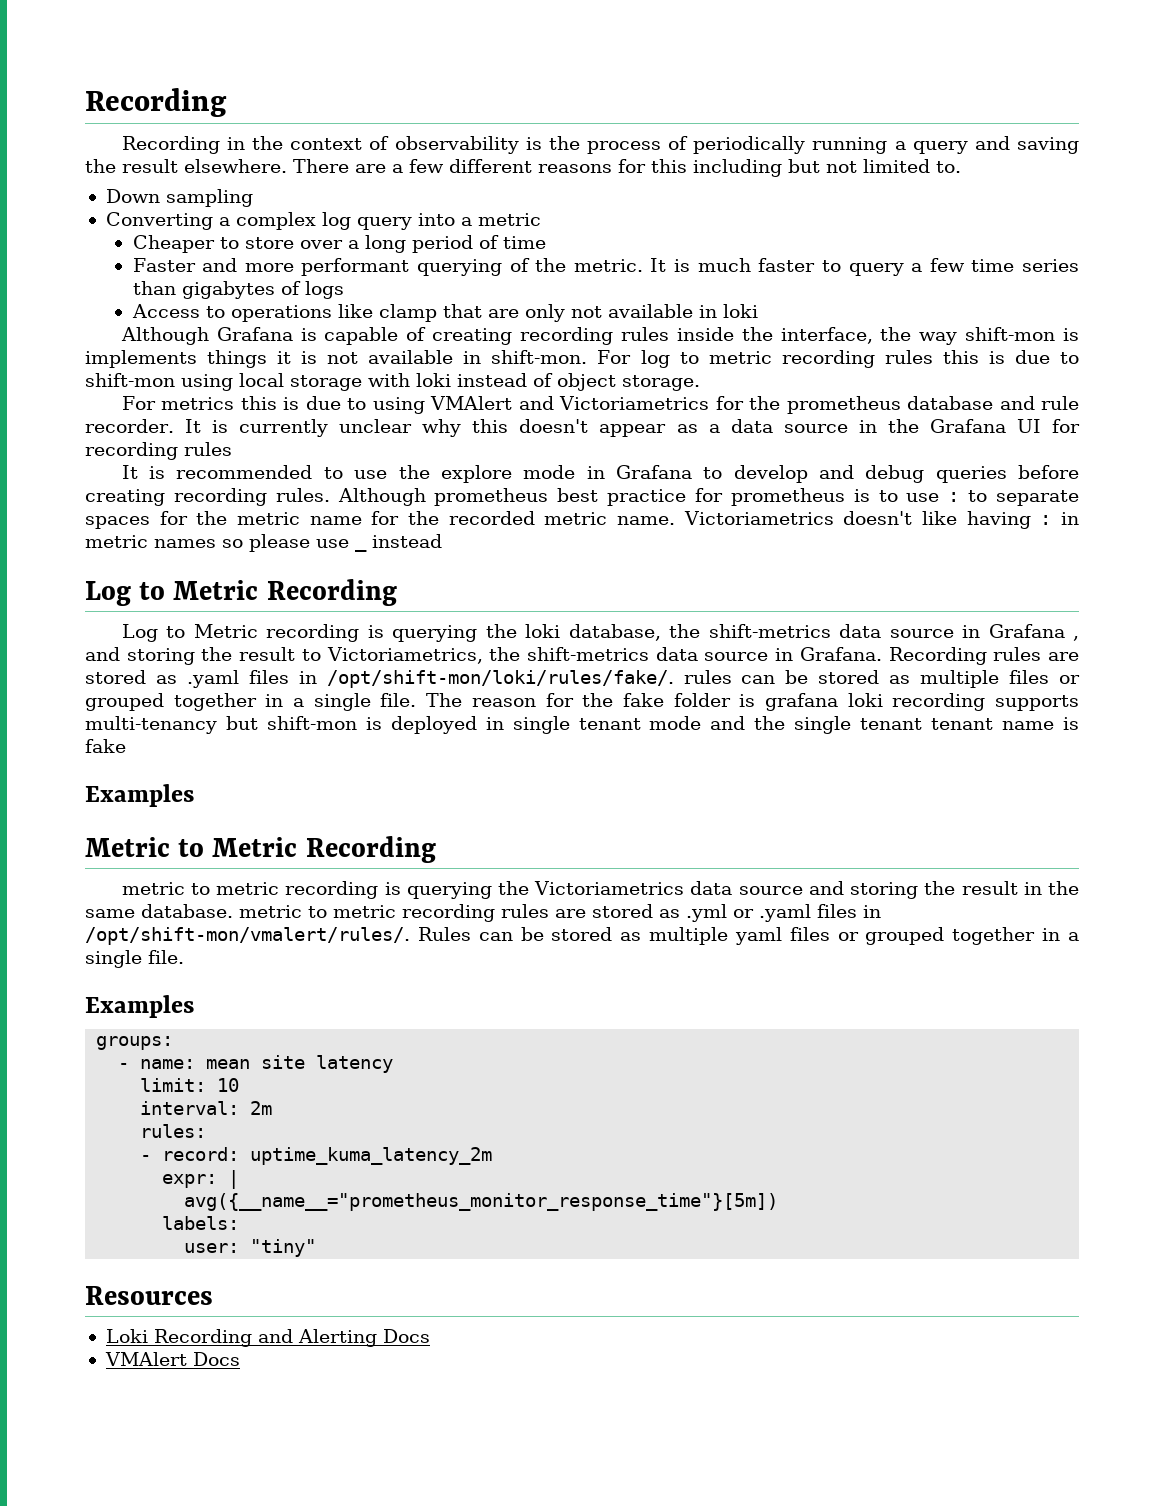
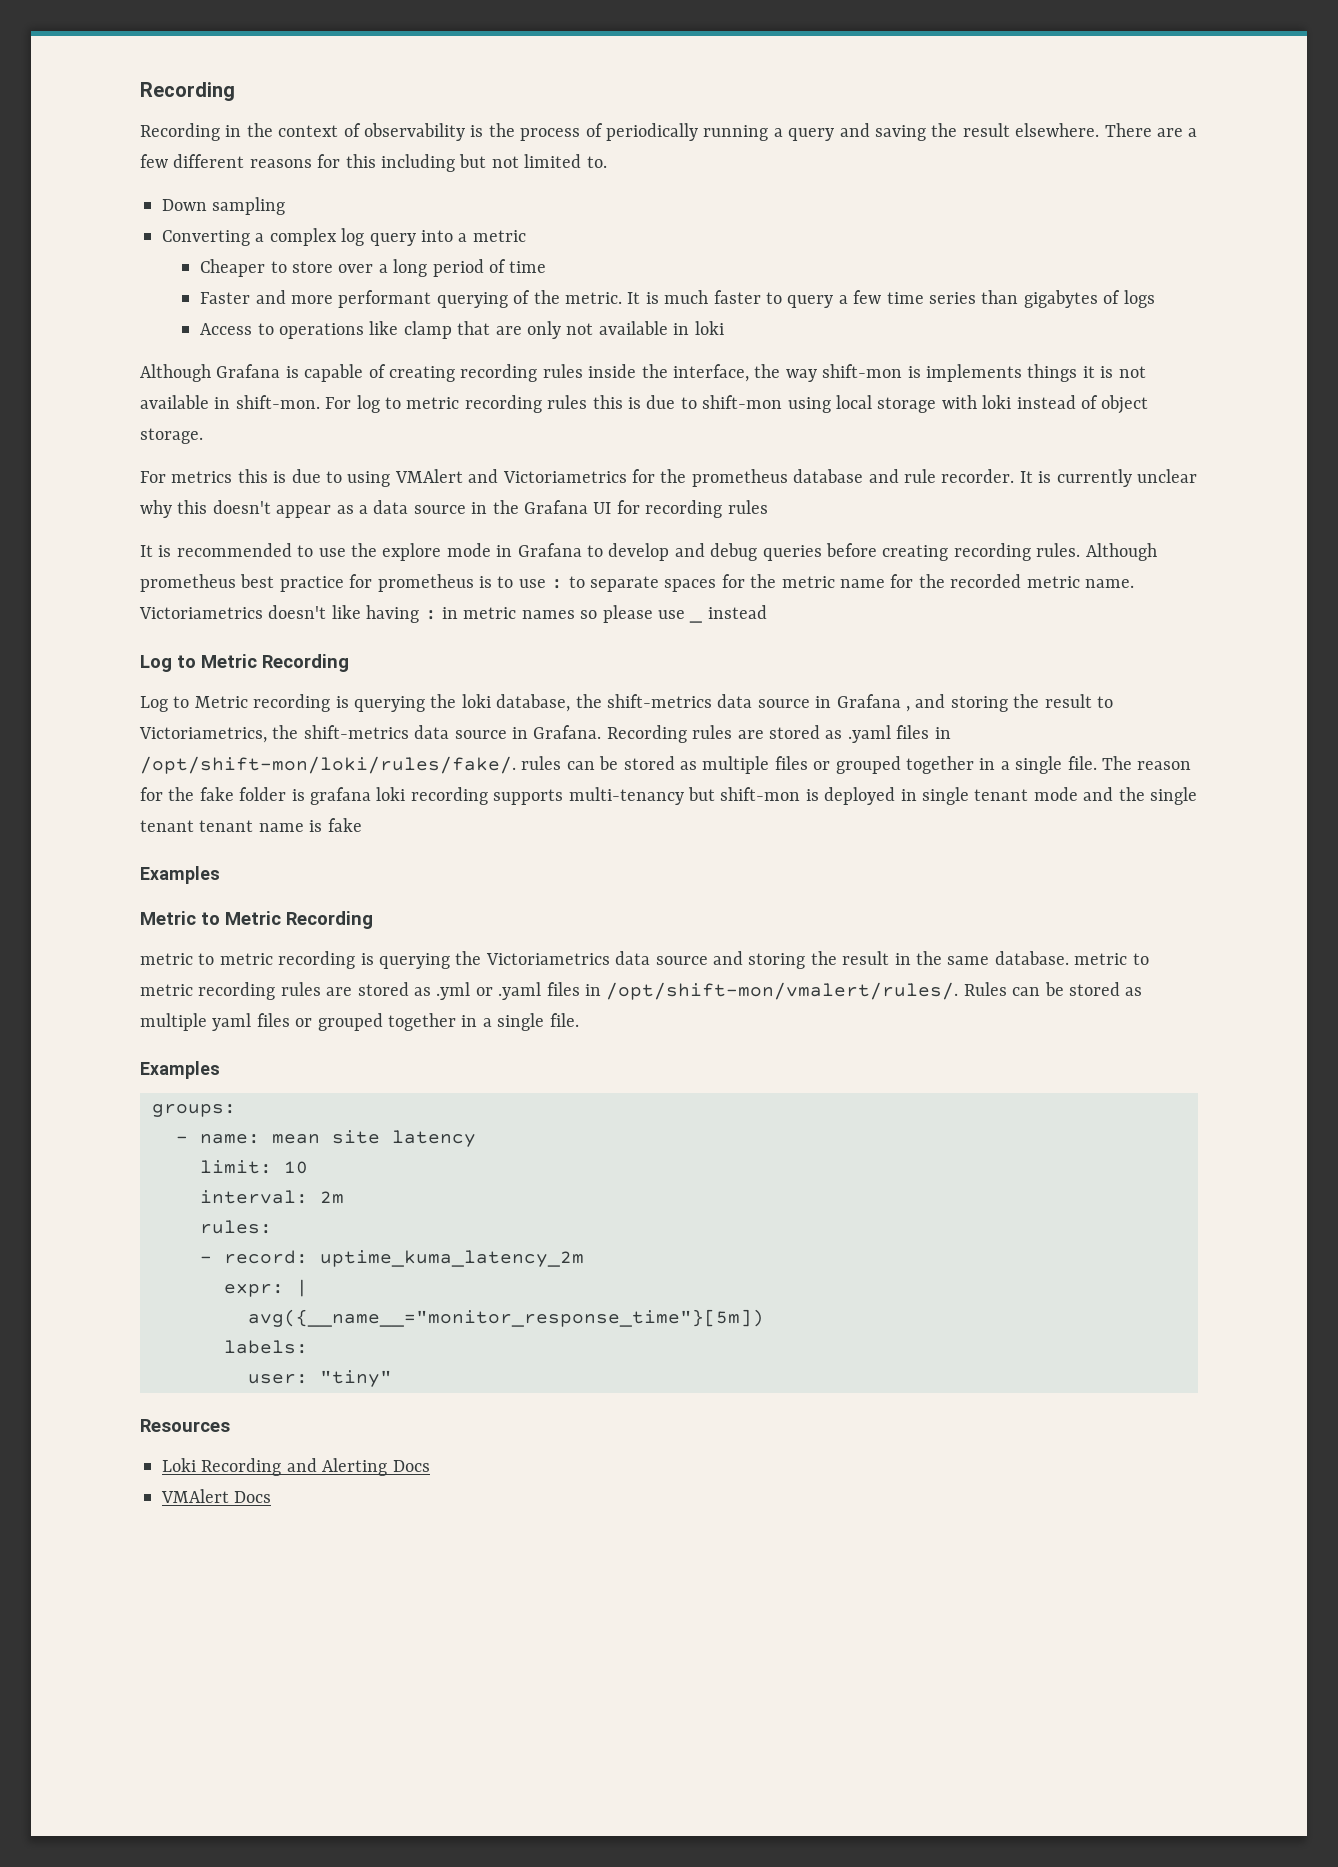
- avg({__name__="prometheus_monitor_response_time"}[5m])
+ avg({__name__="monitor_response_time"}[5m])

